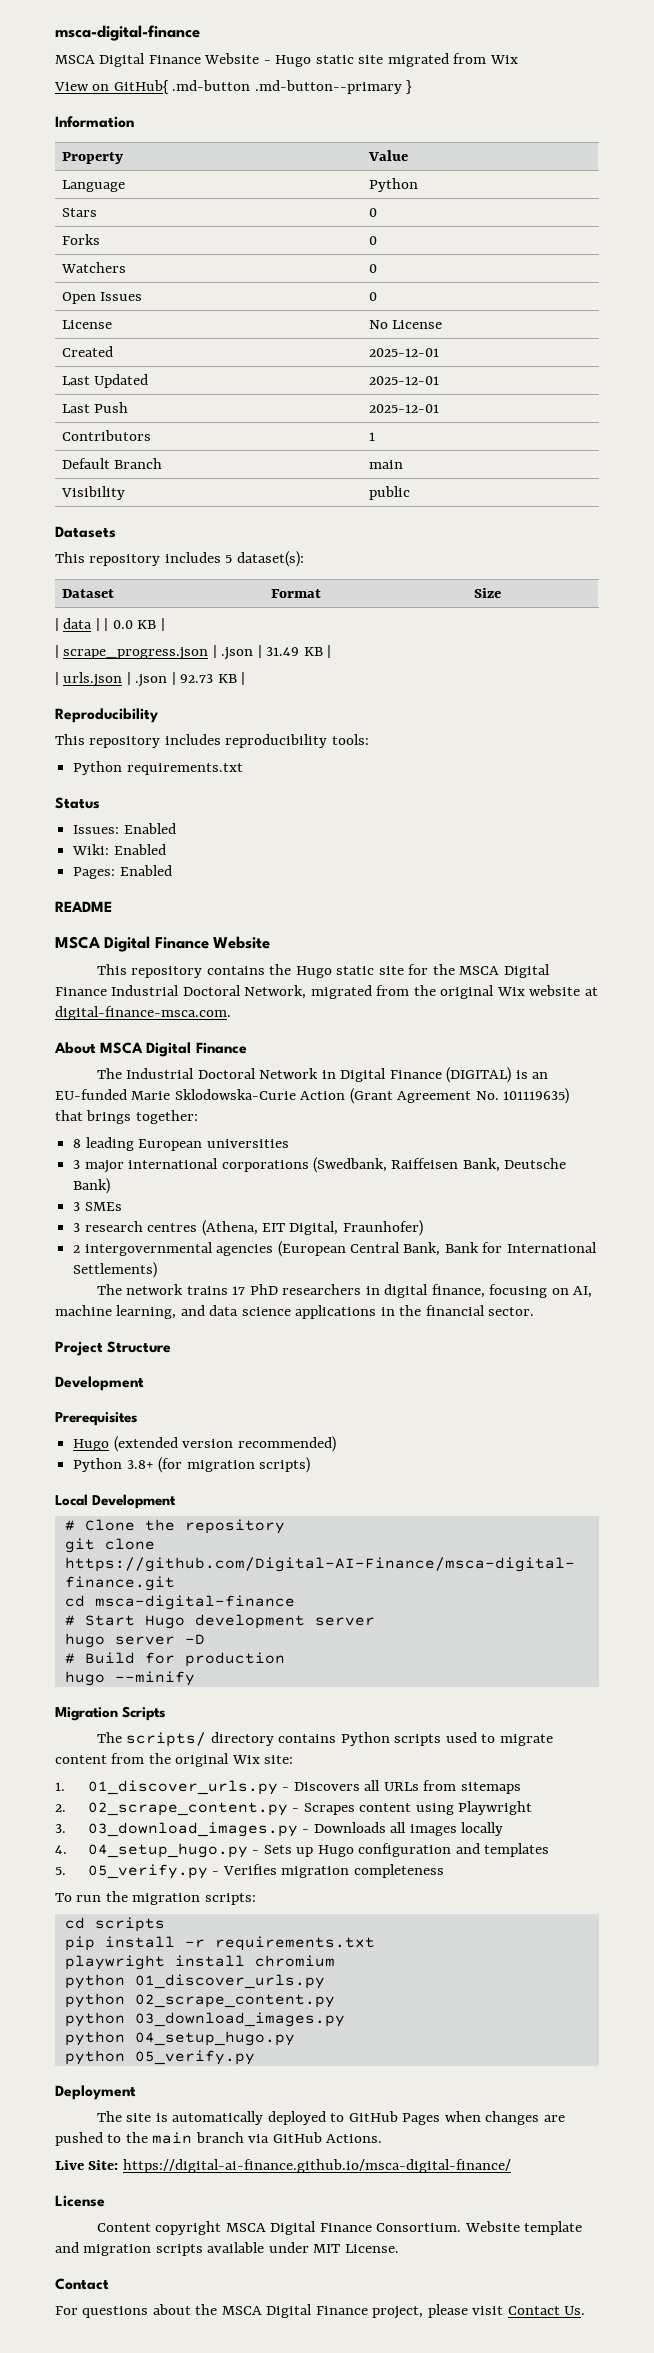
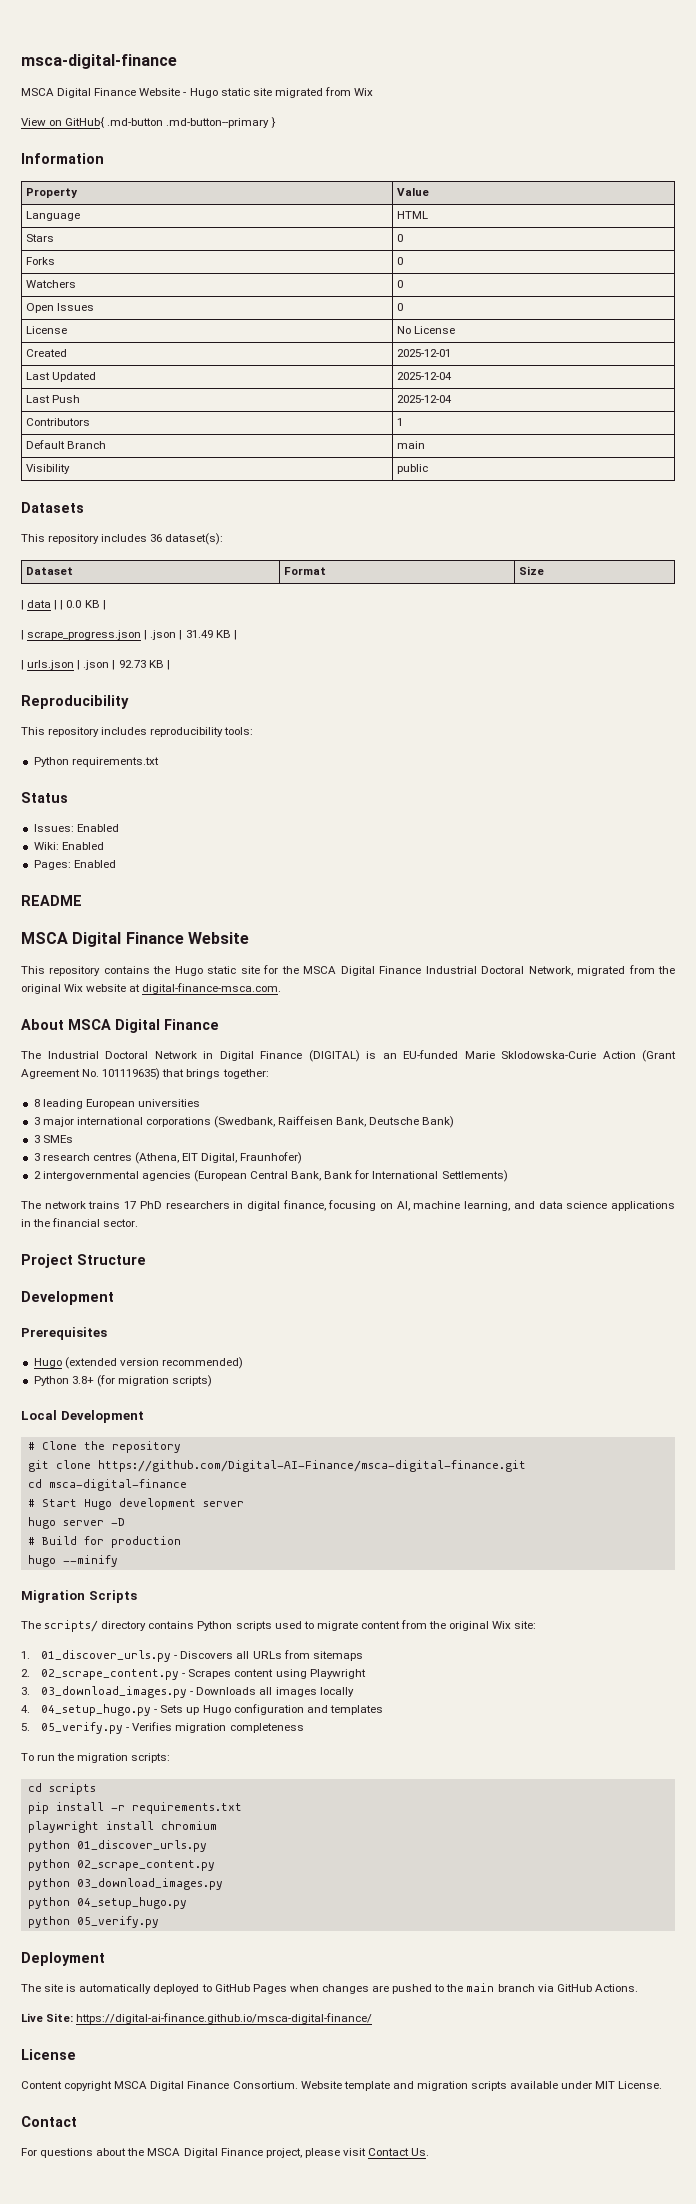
- Language | Python
+ Language | HTML
- Last Updated | 2025-12-01
+ Last Updated | 2025-12-04
- Last Push | 2025-12-01
+ Last Push | 2025-12-04
- This repository includes 5 dataset(s):
+ This repository includes 36 dataset(s):

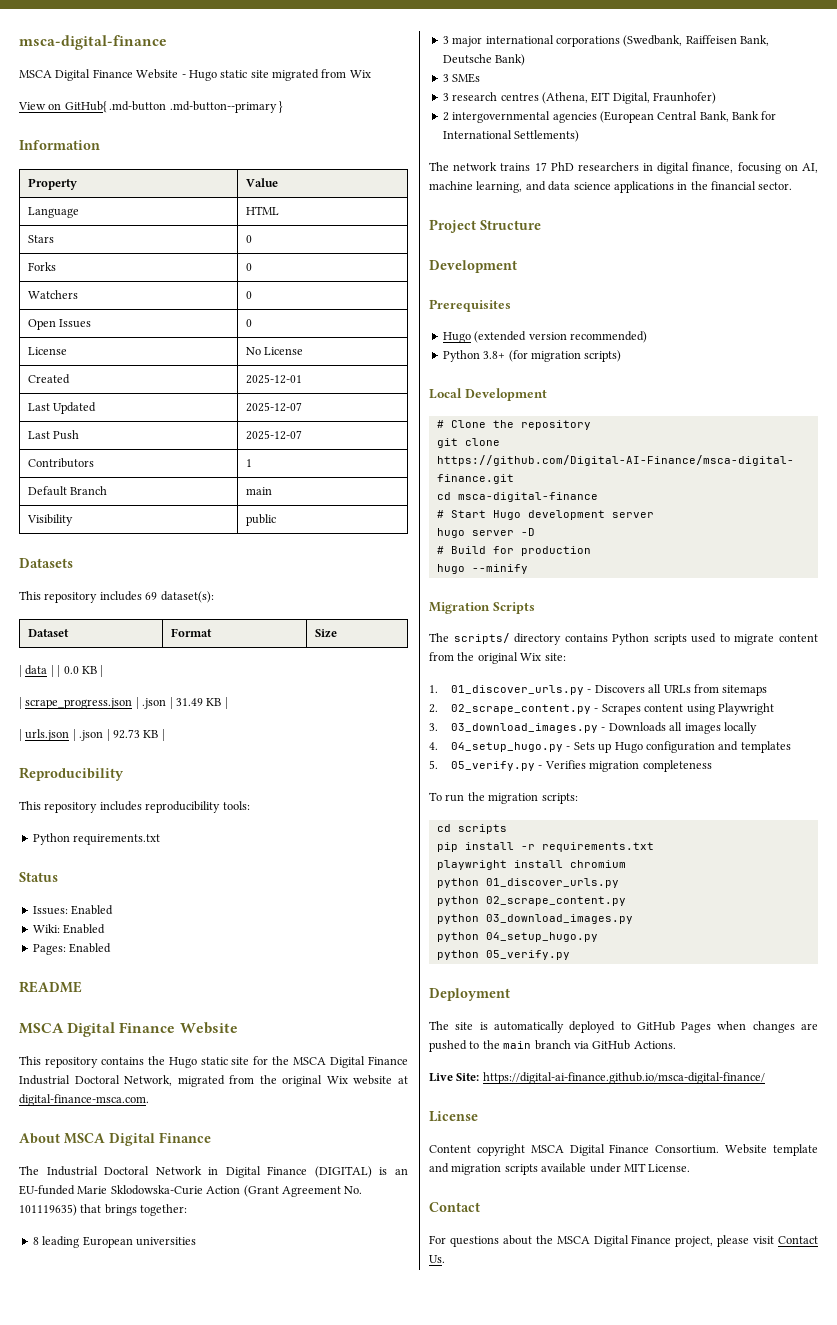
- Last Updated | 2025-12-04
+ Last Updated | 2025-12-07
- Last Push | 2025-12-04
+ Last Push | 2025-12-07
- This repository includes 36 dataset(s):
+ This repository includes 69 dataset(s):

